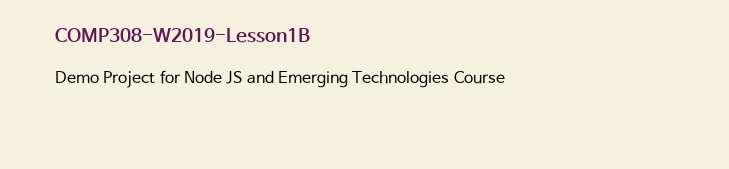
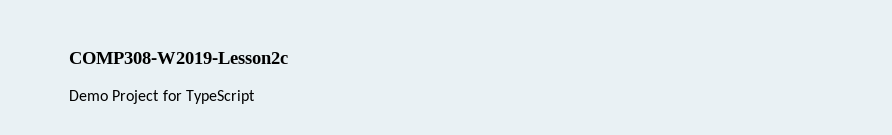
- COMP308-W2019-Lesson1B
+ COMP308-W2019-Lesson2c
- Demo Project for Node JS and Emerging Technologies Course
+ Demo Project for TypeScript

